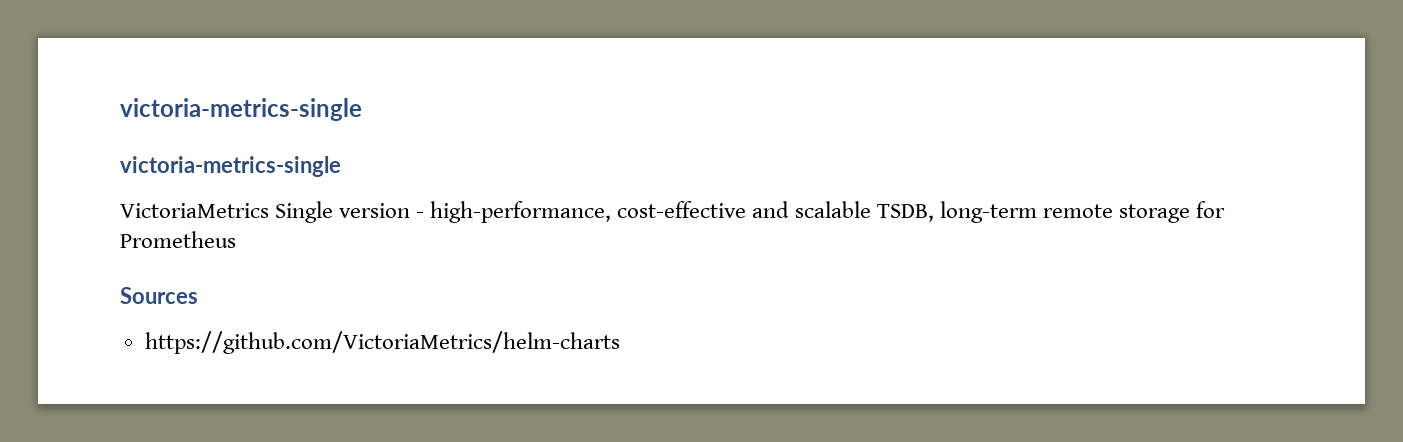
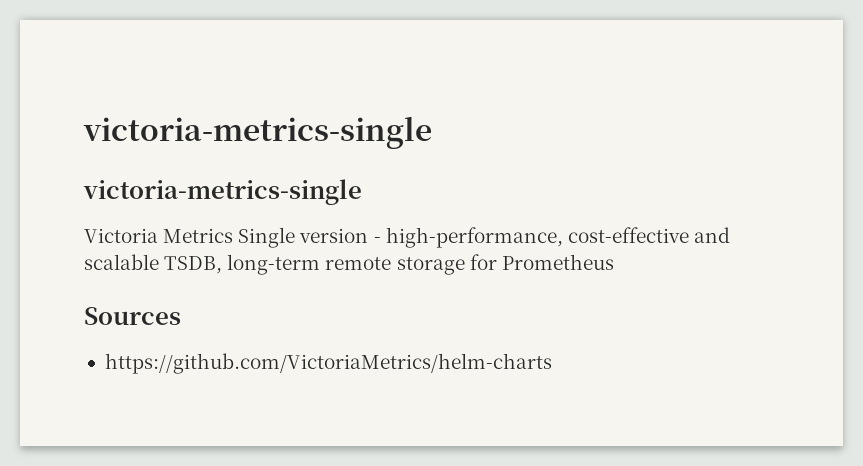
- VictoriaMetrics Single version - high-performance, cost-effective and scalable TSDB, long-term remote storage for Prometheus
+ Victoria Metrics Single version - high-performance, cost-effective and scalable TSDB, long-term remote storage for Prometheus

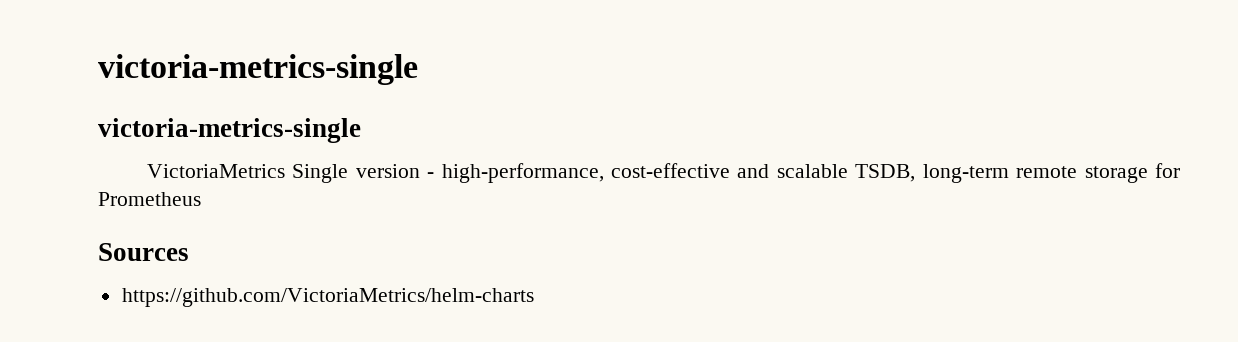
- Victoria Metrics Single version - high-performance, cost-effective and scalable TSDB, long-term remote storage for Prometheus
+ VictoriaMetrics Single version - high-performance, cost-effective and scalable TSDB, long-term remote storage for Prometheus

